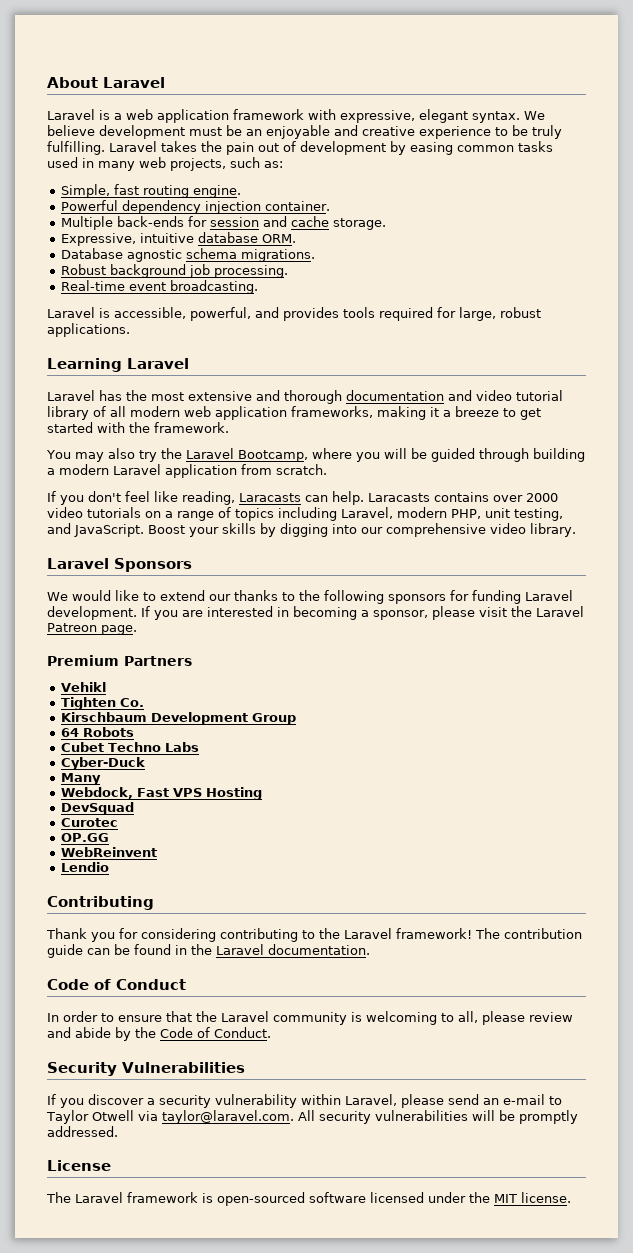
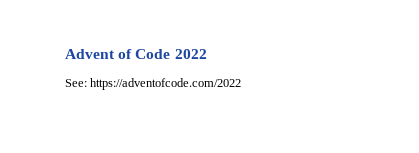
- About Laravel
- Laravel is a web application framework with expressive, elegant syntax. We believe development must be an enjoyable and creative experience to be truly fulfilling. Laravel takes the pain out of development by easing common tasks used in many web projects, such as:
- Simple, fast routing engine.
- Powerful dependency injection container.
- Multiple back-ends for session and cache storage.
- Expressive, intuitive database ORM.
- Database agnostic schema migrations.
- Robust background job processing.
- Real-time event broadcasting.
- Laravel is accessible, powerful, and provides tools required for large, robust applications.
- Learning Laravel
- Laravel has the most extensive and thorough documentation and video tutorial library of all modern web application frameworks, making it a breeze to get started with the framework.
- You may also try the Laravel Bootcamp, where you will be guided through building a modern Laravel application from scratch.
- If you don't feel like reading, Laracasts can help. Laracasts contains over 2000 video tutorials on a range of topics including Laravel, modern PHP, unit testing, and JavaScript. Boost your skills by digging into our comprehensive video library.
- Laravel Sponsors
- We would like to extend our thanks to the following sponsors for funding Laravel development. If you are interested in becoming a sponsor, please visit the Laravel Patreon page.
- Premium Partners
- Vehikl
- Tighten Co.
- Kirschbaum Development Group
- 64 Robots
- Cubet Techno Labs
- Cyber-Duck
- Many
- Webdock, Fast VPS Hosting
- DevSquad
- Curotec
- OP.GG
- WebReinvent
- Lendio
- Contributing
- Thank you for considering contributing to the Laravel framework! The contribution guide can be found in the Laravel documentation.
- Code of Conduct
- In order to ensure that the Laravel community is welcoming to all, please review and abide by the Code of Conduct.
- Security Vulnerabilities
- If you discover a security vulnerability within Laravel, please send an e-mail to Taylor Otwell via taylor@laravel.com. All security vulnerabilities will be promptly addressed.
- License
- The Laravel framework is open-sourced software licensed under the MIT license.
+ Advent of Code 2022
+ See: https://adventofcode.com/2022

